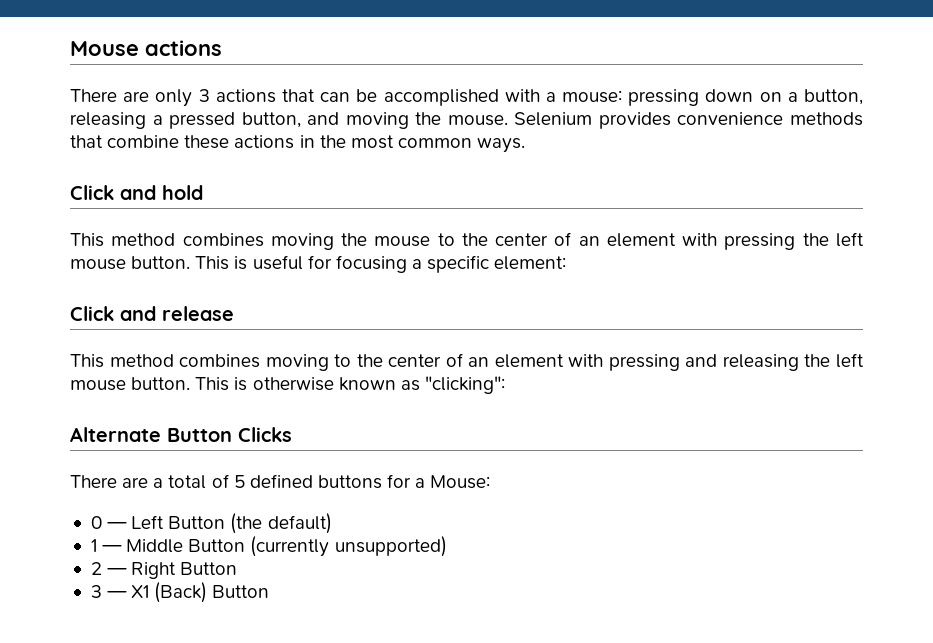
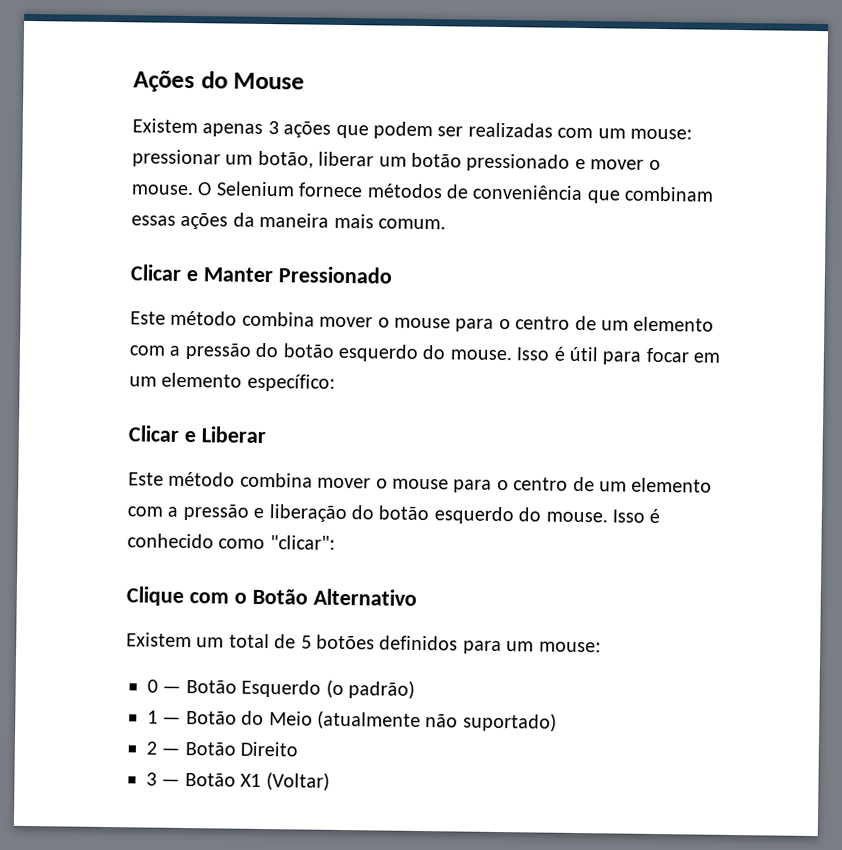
- Mouse actions
- There are only 3 actions that can be accomplished with a mouse: pressing down on a button, releasing a pressed button, and moving the mouse. Selenium provides convenience methods that combine these actions in the most common ways.
- Click and hold
- This method combines moving the mouse to the center of an element with pressing the left mouse button. This is useful for focusing a specific element:
- Click and release
- This method combines moving to the center of an element with pressing and releasing the left mouse button. This is otherwise known as "clicking":
- Alternate Button Clicks
- There are a total of 5 defined buttons for a Mouse:
- 0 — Left Button (the default)
- 1 — Middle Button (currently unsupported)
+ Ações do Mouse
+ Existem apenas 3 ações que podem ser realizadas com um mouse: pressionar um botão, liberar um botão pressionado e mover o mouse. O Selenium fornece métodos de conveniência que combinam essas ações da maneira mais comum.
+ Clicar e Manter Pressionado
+ Este método combina mover o mouse para o centro de um elemento com a pressão do botão esquerdo do mouse. Isso é útil para focar em um elemento específico:
+ Clicar e Liberar
+ Este método combina mover o mouse para o centro de um elemento com a pressão e liberação do botão esquerdo do mouse. Isso é conhecido como "clicar":
+ Clique com o Botão Alternativo
+ Existem um total de 5 botões definidos para um mouse:
+ 0 — Botão Esquerdo (o padrão)
+ 1 — Botão do Meio (atualmente não suportado)
- 2 — Right Button
+ 2 — Botão Direito
- 3 — X1 (Back) Button
+ 3 — Botão X1 (Voltar)

